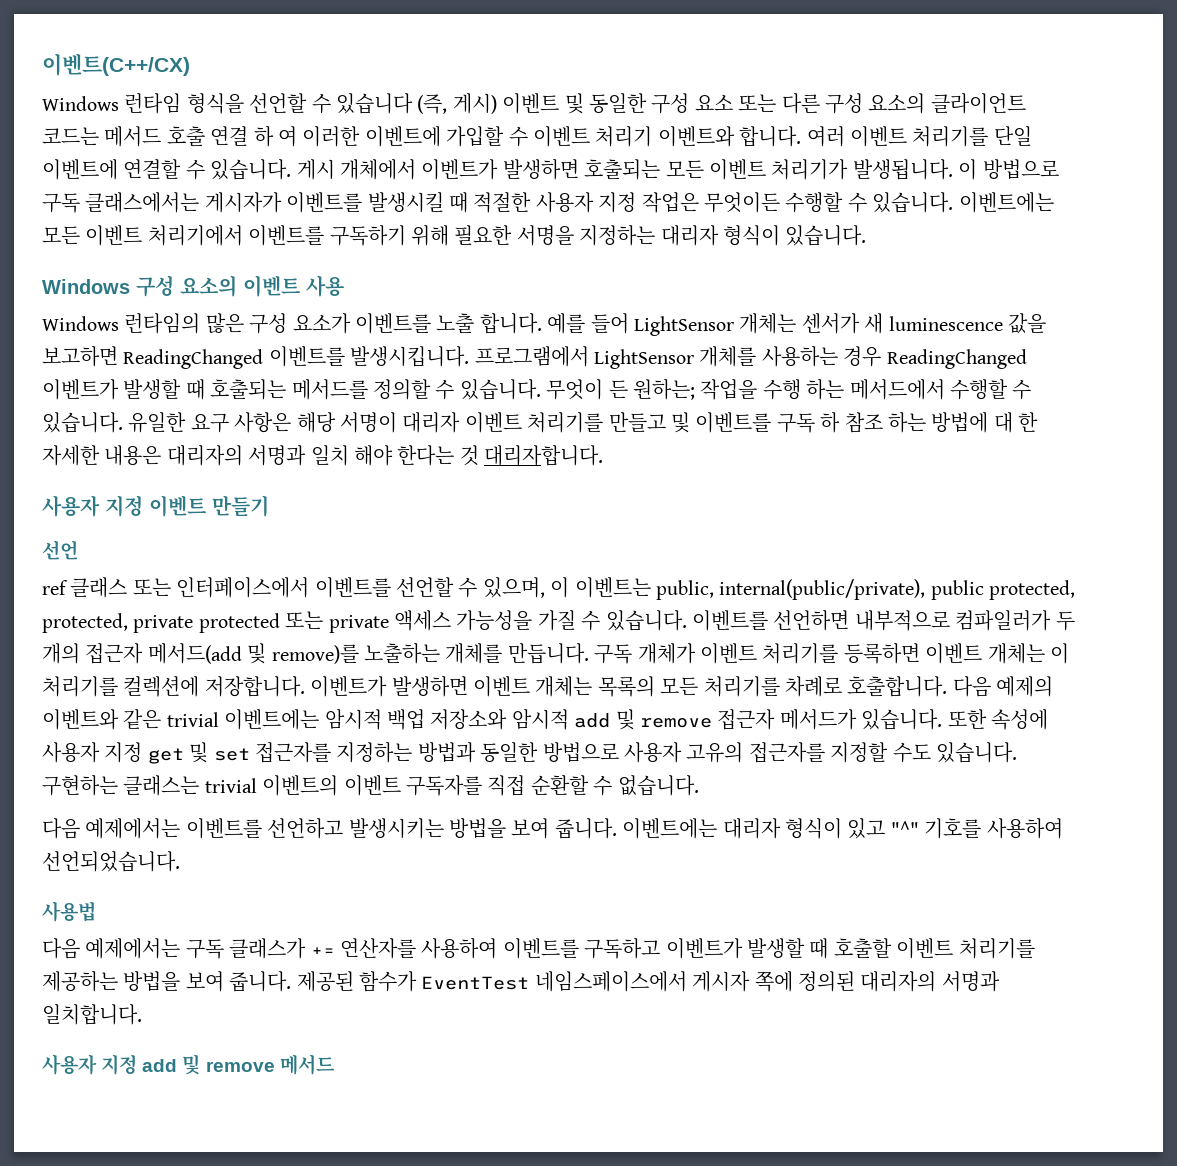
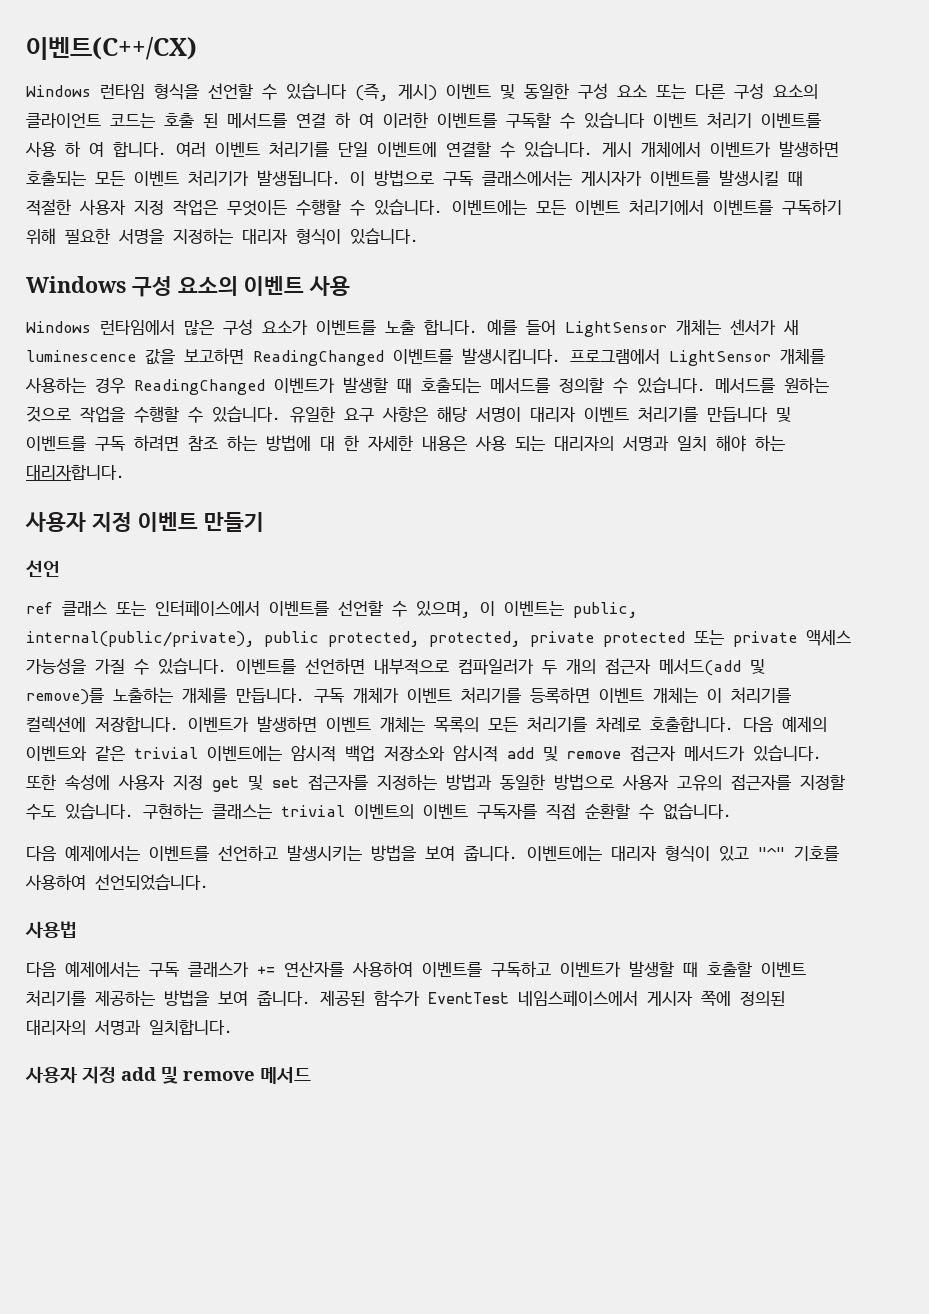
- Windows 런타임 형식을 선언할 수 있습니다 (즉, 게시) 이벤트 및 동일한 구성 요소 또는 다른 구성 요소의 클라이언트 코드는 메서드 호출 연결 하 여 이러한 이벤트에 가입할 수 이벤트 처리기 이벤트와 합니다.
+ Windows 런타임 형식을 선언할 수 있습니다 (즉, 게시) 이벤트 및 동일한 구성 요소 또는 다른 구성 요소의 클라이언트 코드는 호출 된 메서드를 연결 하 여 이러한 이벤트를 구독할 수 있습니다 이벤트 처리기 이벤트를 사용 하 여 합니다.
- Windows 런타임의 많은 구성 요소가 이벤트를 노출 합니다.
+ Windows 런타임에서 많은 구성 요소가 이벤트를 노출 합니다.
- 무엇이 든 원하는; 작업을 수행 하는 메서드에서 수행할 수 있습니다.
+ 메서드를 원하는 것으로 작업을 수행할 수 있습니다.
- 유일한 요구 사항은 해당 서명이 대리자 이벤트 처리기를 만들고 및 이벤트를 구독 하 참조 하는 방법에 대 한 자세한 내용은 대리자의 서명과 일치 해야 한다는 것 대리자합니다.
+ 유일한 요구 사항은 해당 서명이 대리자 이벤트 처리기를 만듭니다 및 이벤트를 구독 하려면 참조 하는 방법에 대 한 자세한 내용은 사용 되는 대리자의 서명과 일치 해야 하는 대리자합니다.

